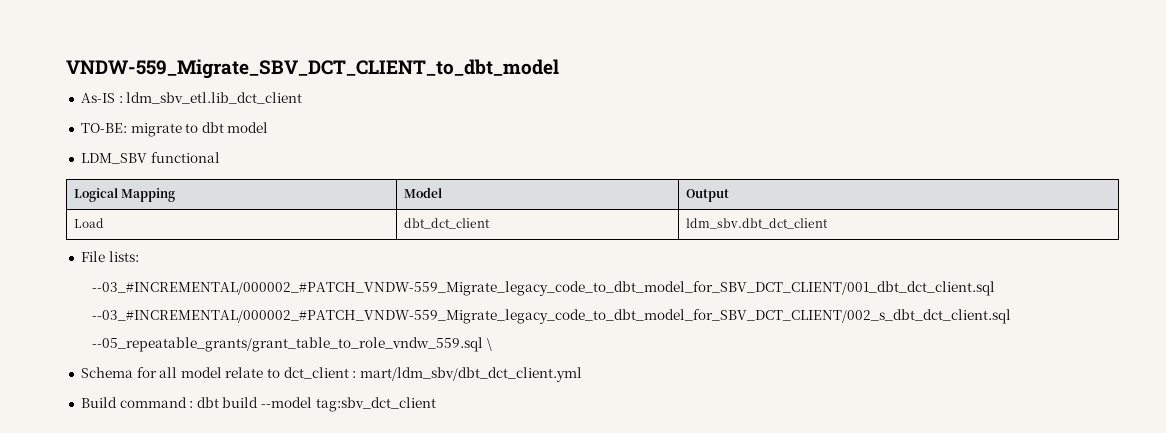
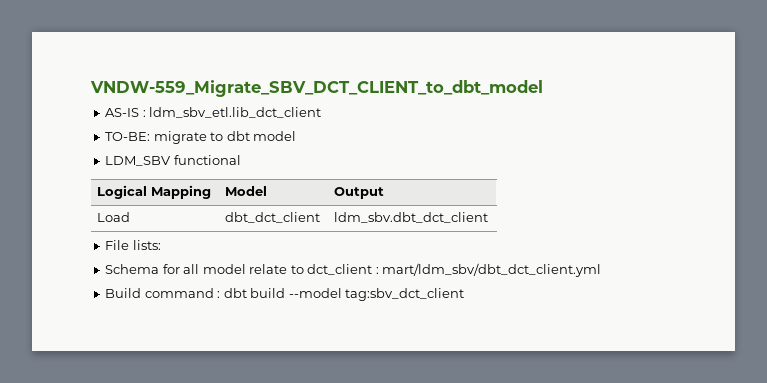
- As-IS : ldm_sbv_etl.lib_dct_client
+ AS-IS : ldm_sbv_etl.lib_dct_client
- --03_#INCREMENTAL/000002_#PATCH_VNDW-559_Migrate_legacy_code_to_dbt_model_for_SBV_DCT_CLIENT/001_dbt_dct_client.sql
- --03_#INCREMENTAL/000002_#PATCH_VNDW-559_Migrate_legacy_code_to_dbt_model_for_SBV_DCT_CLIENT/002_s_dbt_dct_client.sql
- --05_repeatable_grants/grant_table_to_role_vndw_559.sql \

